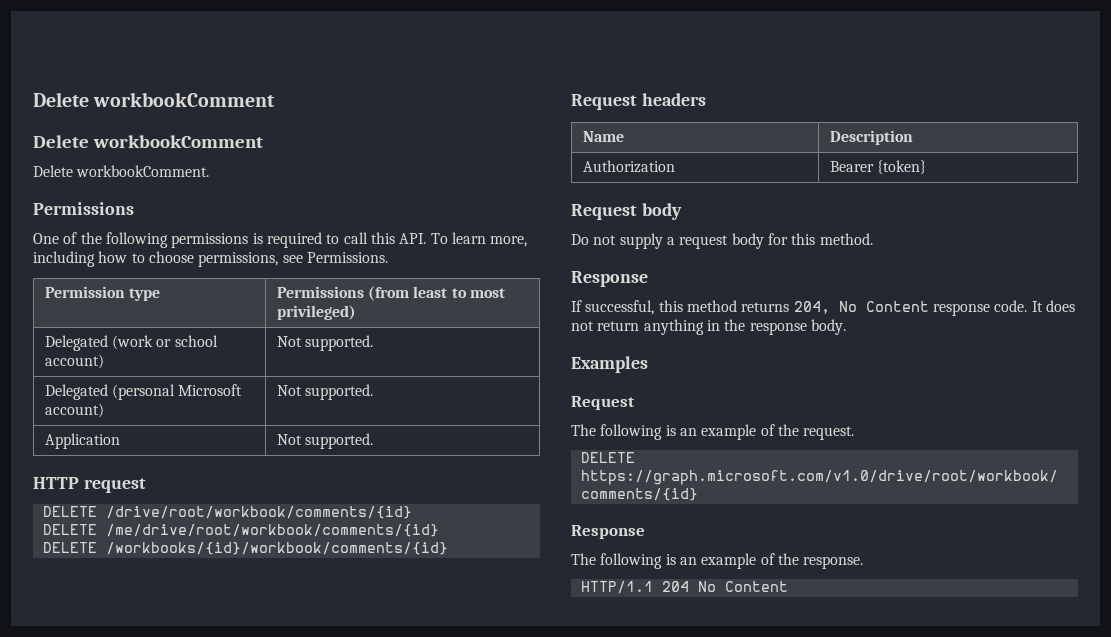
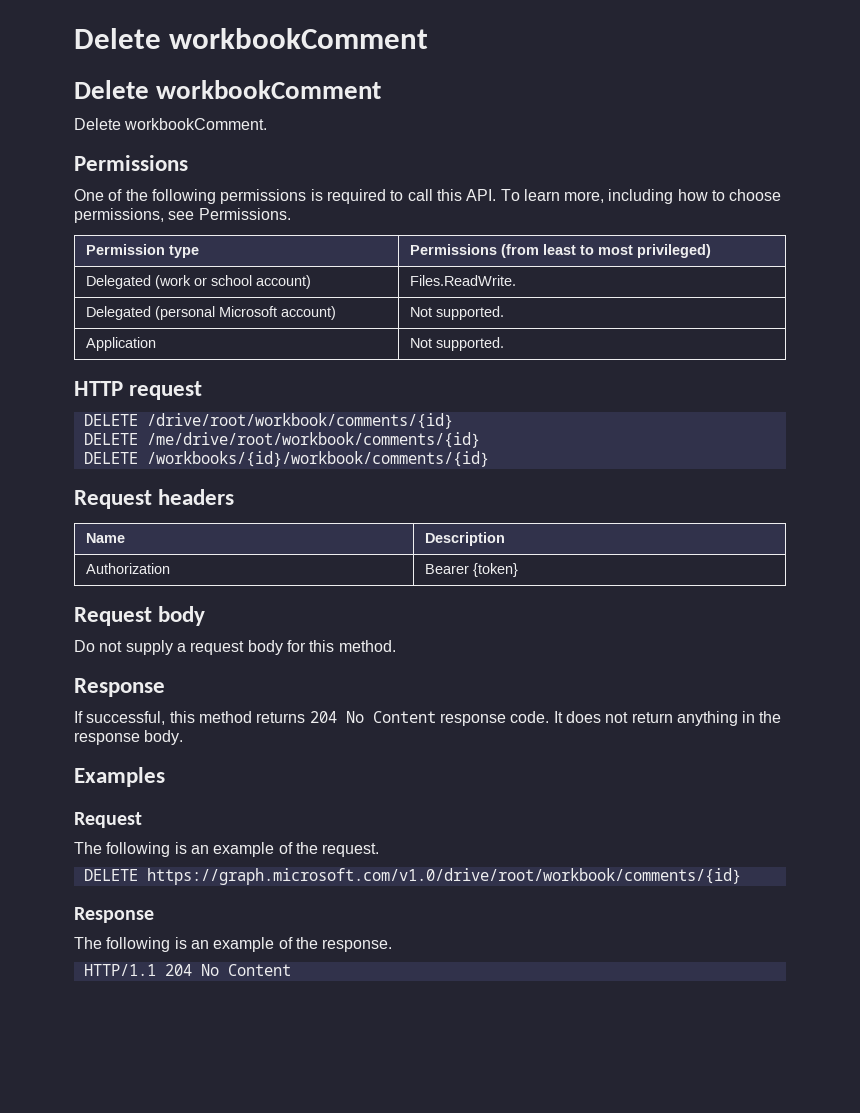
- Delegated (work or school account) | Not supported.
+ Delegated (work or school account) | Files.ReadWrite.
- If successful, this method returns 204, No Content response code.
+ If successful, this method returns 204 No Content response code.

